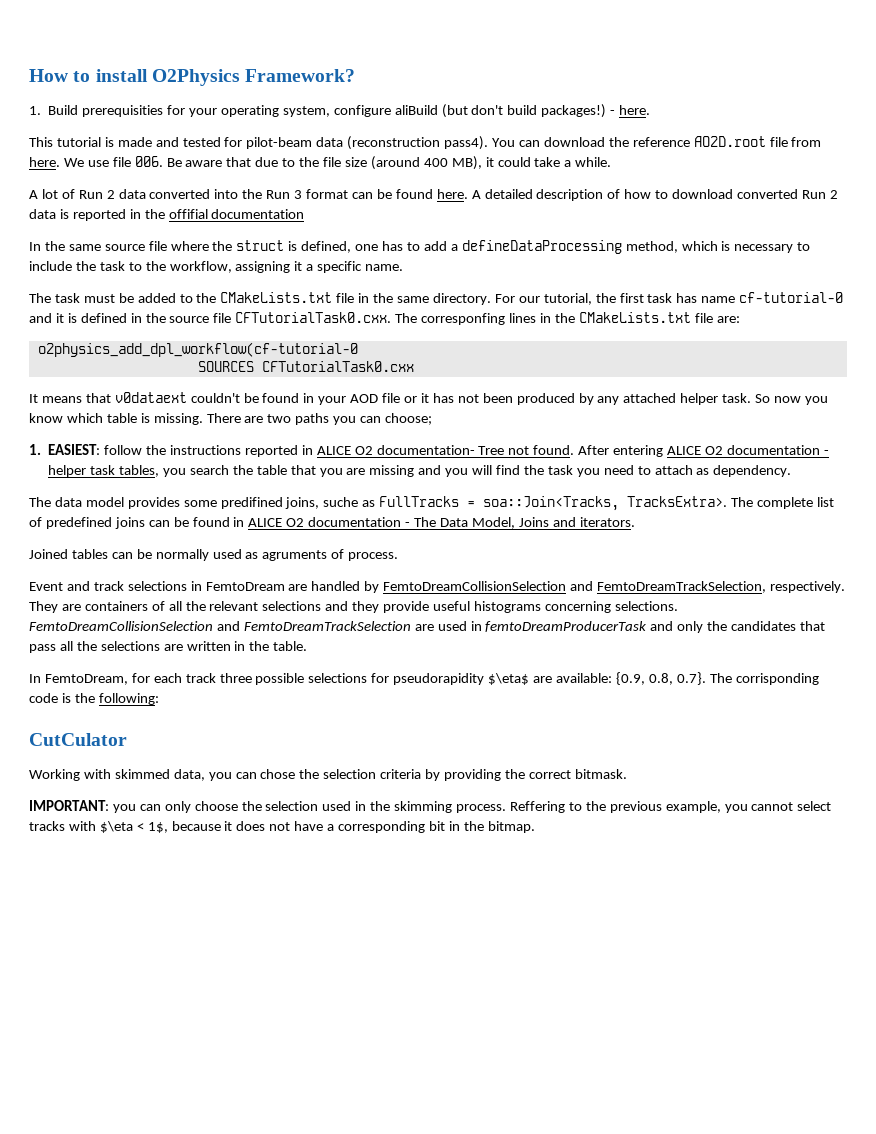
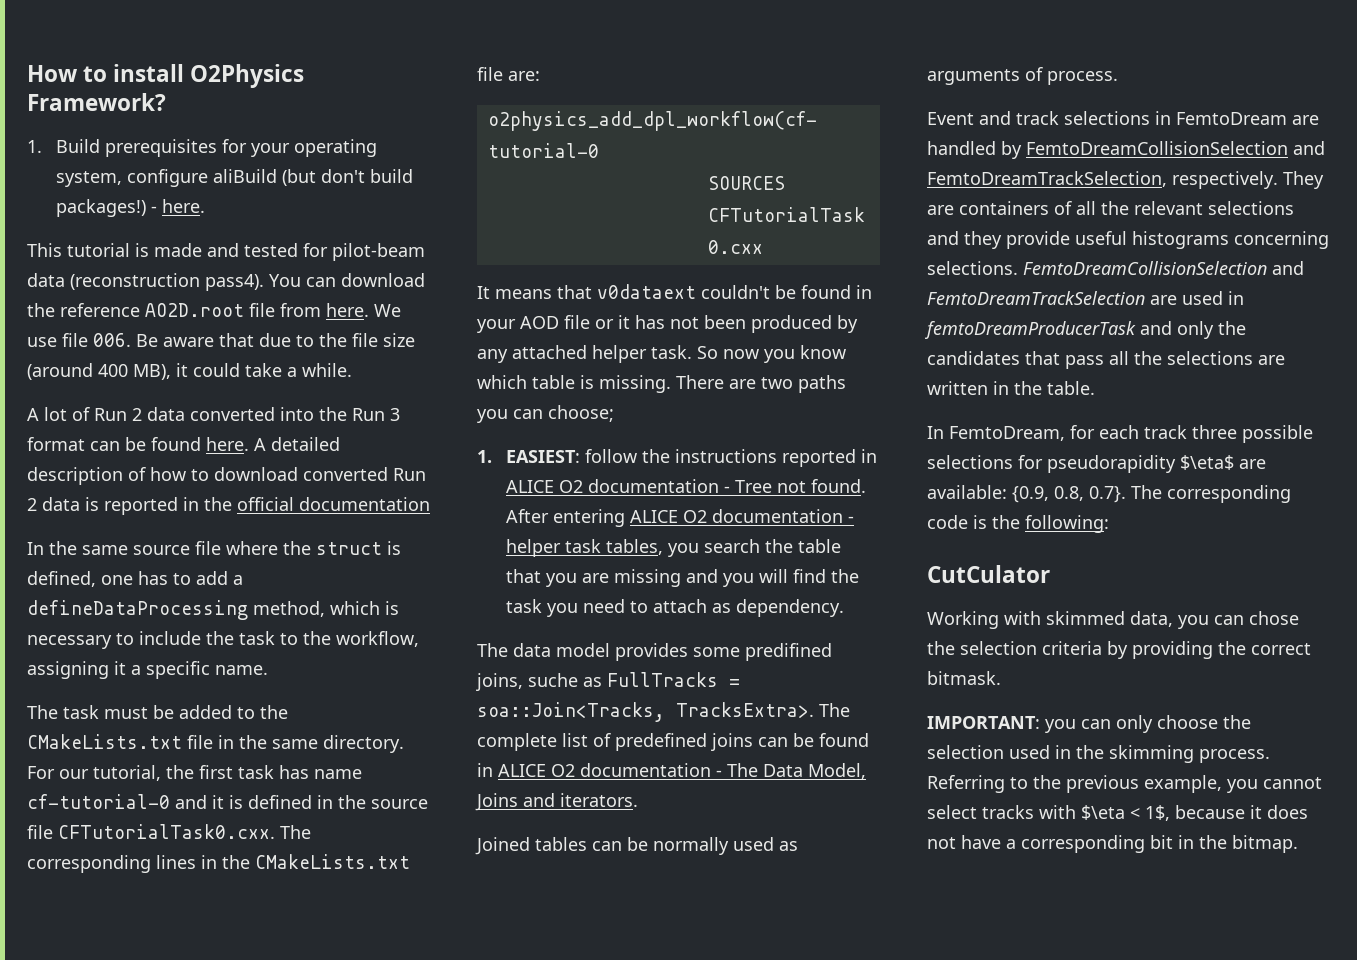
- 1. Build prerequisities for your operating system, configure aliBuild (but don't build packages!)
+ 1. Build prerequisites for your operating system, configure aliBuild (but don't build packages!)
- A detailed description of how to download converted Run 2 data is reported in the offifial documentation
+ A detailed description of how to download converted Run 2 data is reported in the official documentation
- For our tutorial, the first task has name cf-tutorial-0 and it is defined in the source file CFTutorialTask0.cxx. The corresponfing lines in the CMakeLists.txt file are:
+ For our tutorial, the first task has name cf-tutorial-0 and it is defined in the source file CFTutorialTask0.cxx. The corresponding lines in the CMakeLists.txt file are:
- 1. EASIEST: follow the instructions reported in ALICE O2 documentation- Tree not found.
+ 1. EASIEST: follow the instructions reported in ALICE O2 documentation - Tree not found.
- Joined tables can be normally used as agruments of process.
+ Joined tables can be normally used as arguments of process.
- In FemtoDream, for each track three possible selections for pseudorapidity $\eta$ are available: {0.9, 0.8, 0.7}. The corrisponding code is the following:
+ In FemtoDream, for each track three possible selections for pseudorapidity $\eta$ are available: {0.9, 0.8, 0.7}. The corresponding code is the following:
- Reffering to the previous example, you cannot select tracks with $\eta < 1$, because it does not have a corresponding bit in the bitmap.
+ Referring to the previous example, you cannot select tracks with $\eta < 1$, because it does not have a corresponding bit in the bitmap.

